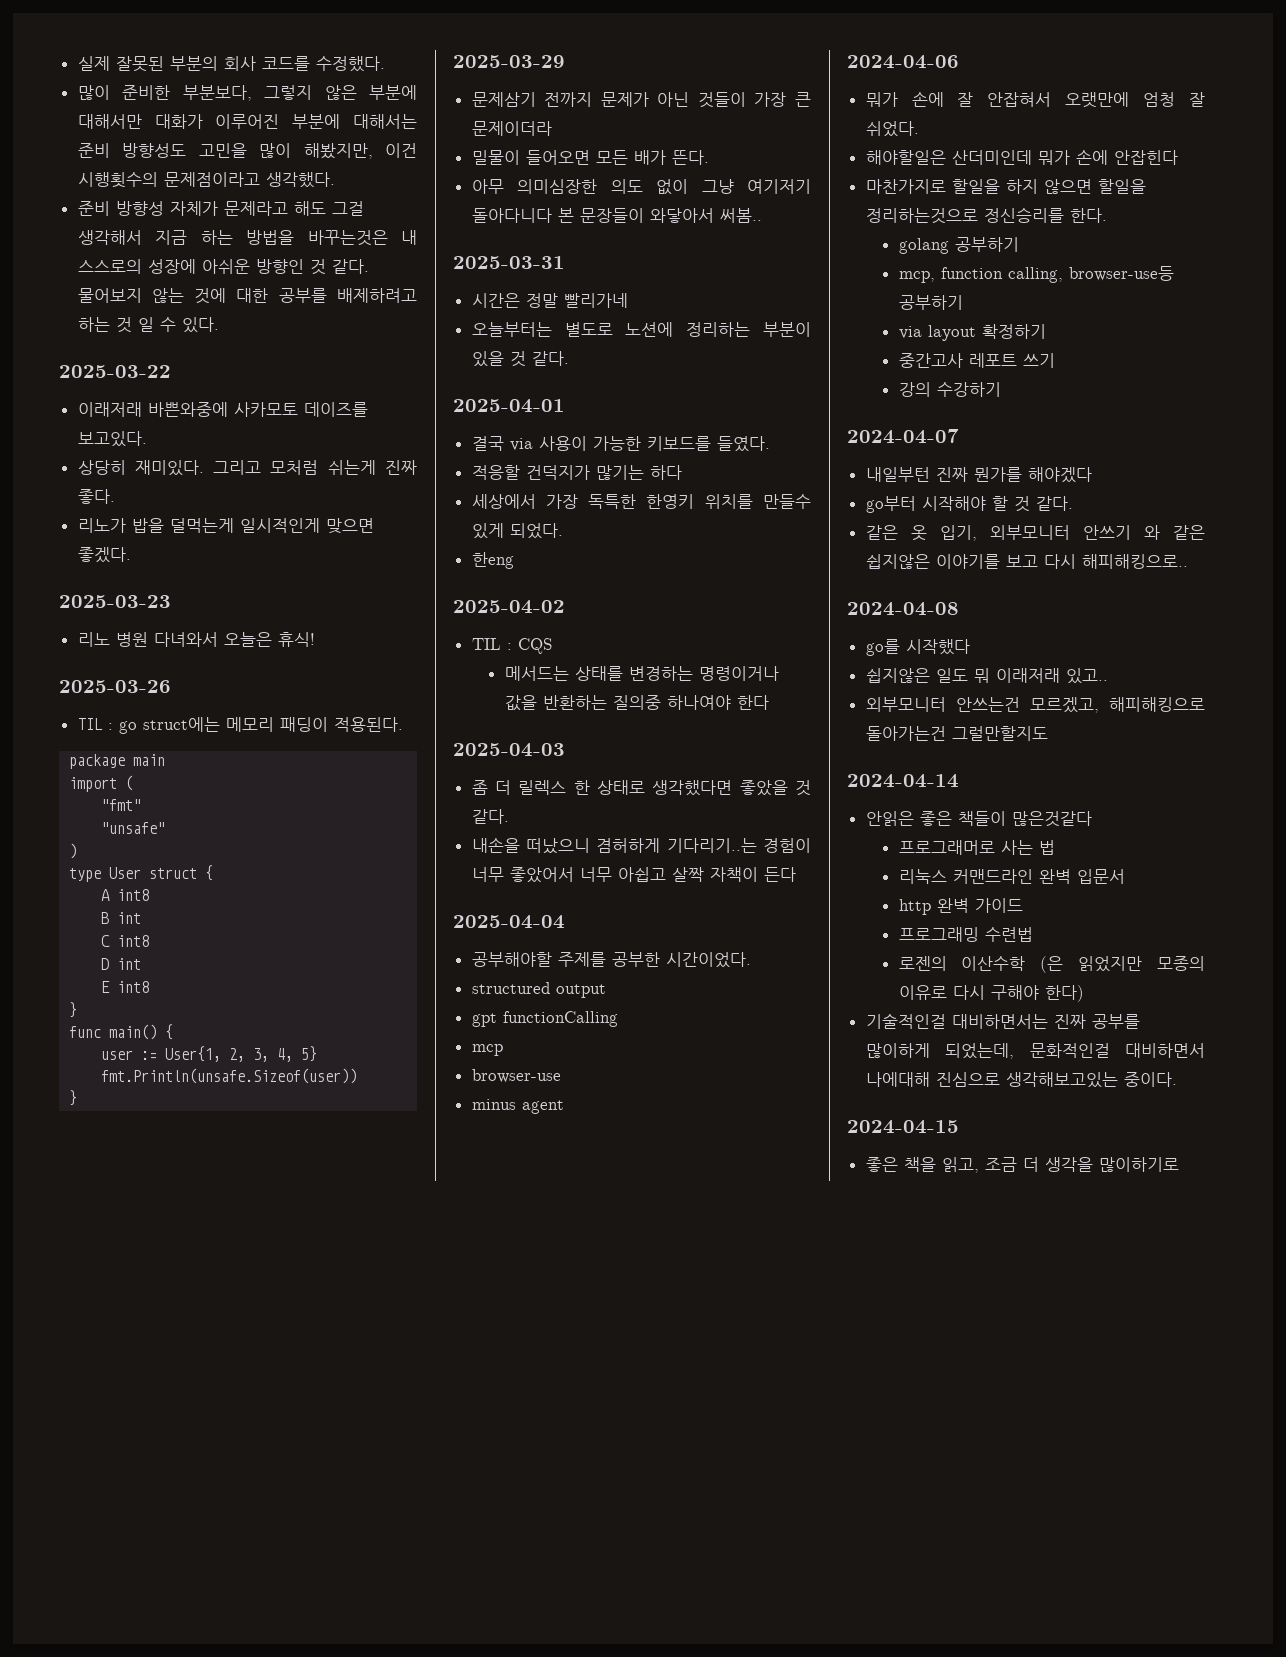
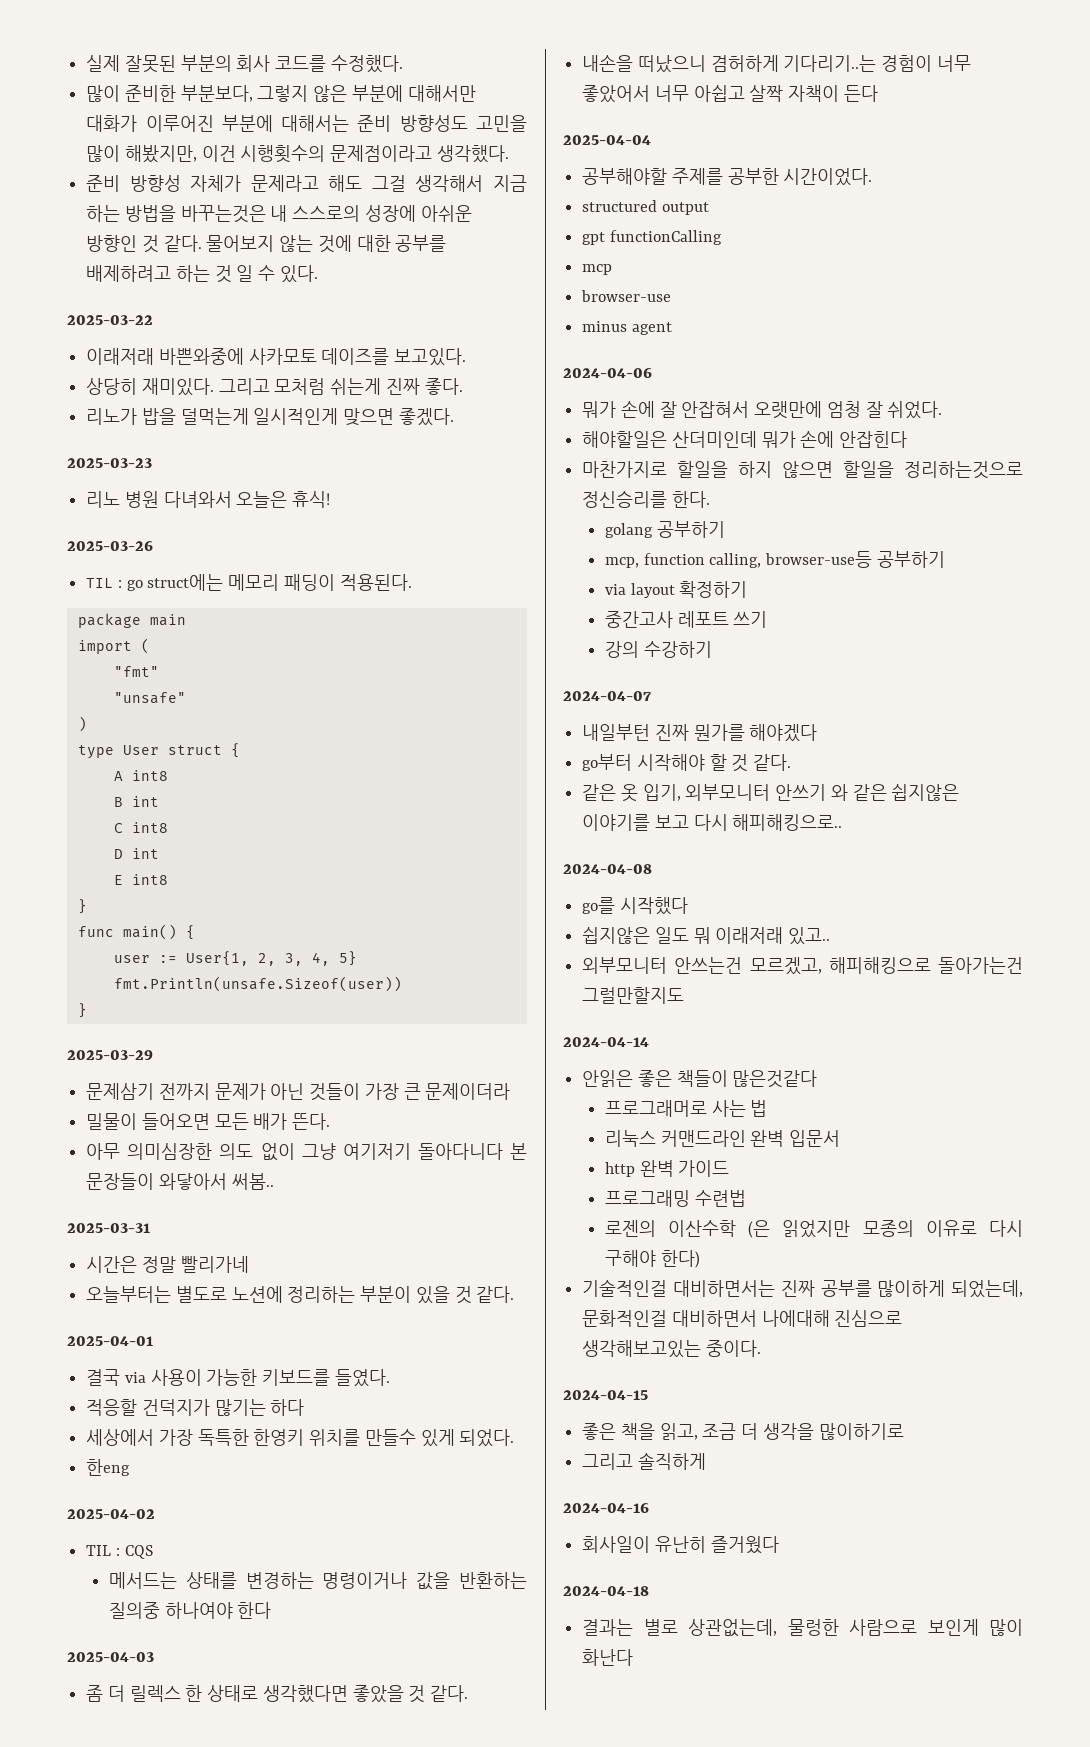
+ 그리고 솔직하게
+ 2024-04-16
+ 회사일이 유난히 즐거웠다
+ 2024-04-18
+ 결과는 별로 상관없는데, 물렁한 사람으로 보인게 많이 화난다

